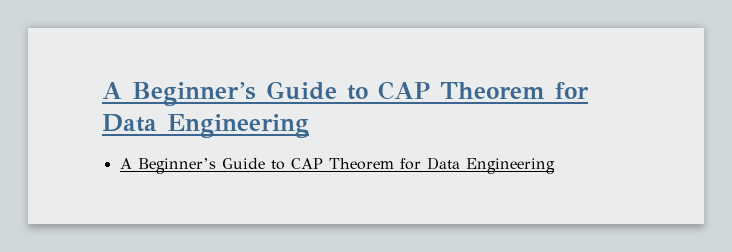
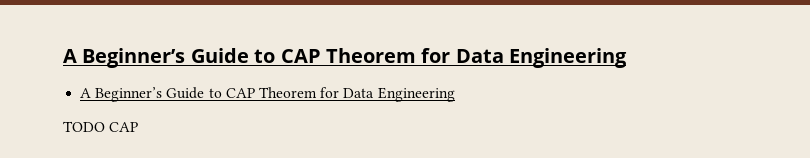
+ TODO CAP

